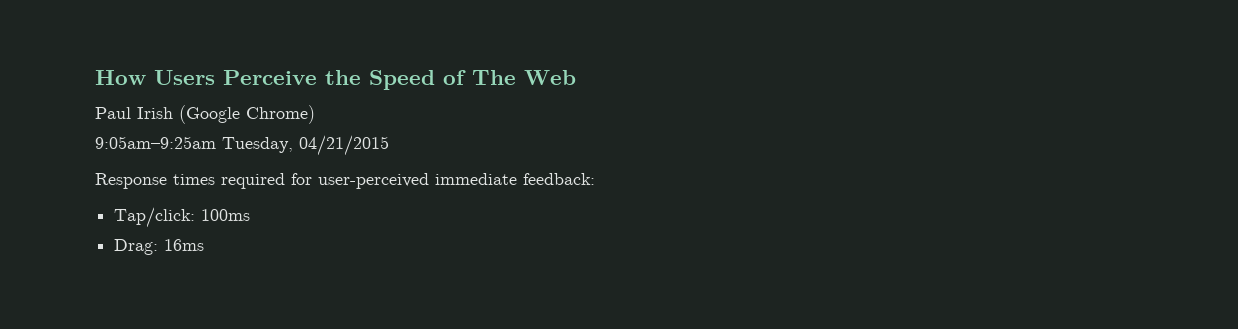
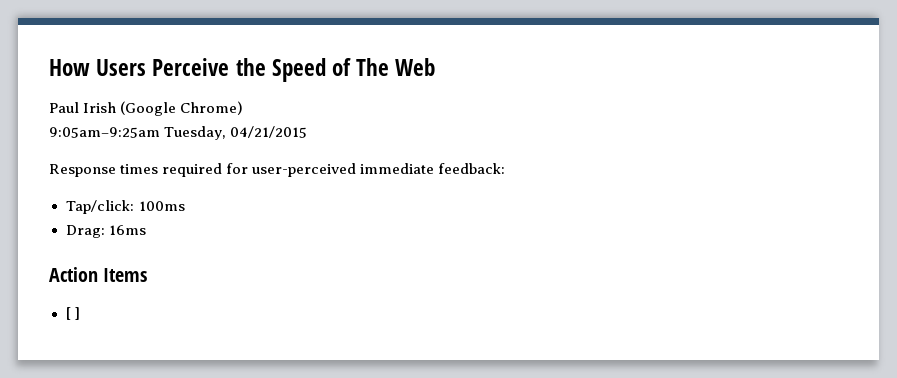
+ Action Items
+ [ ]

